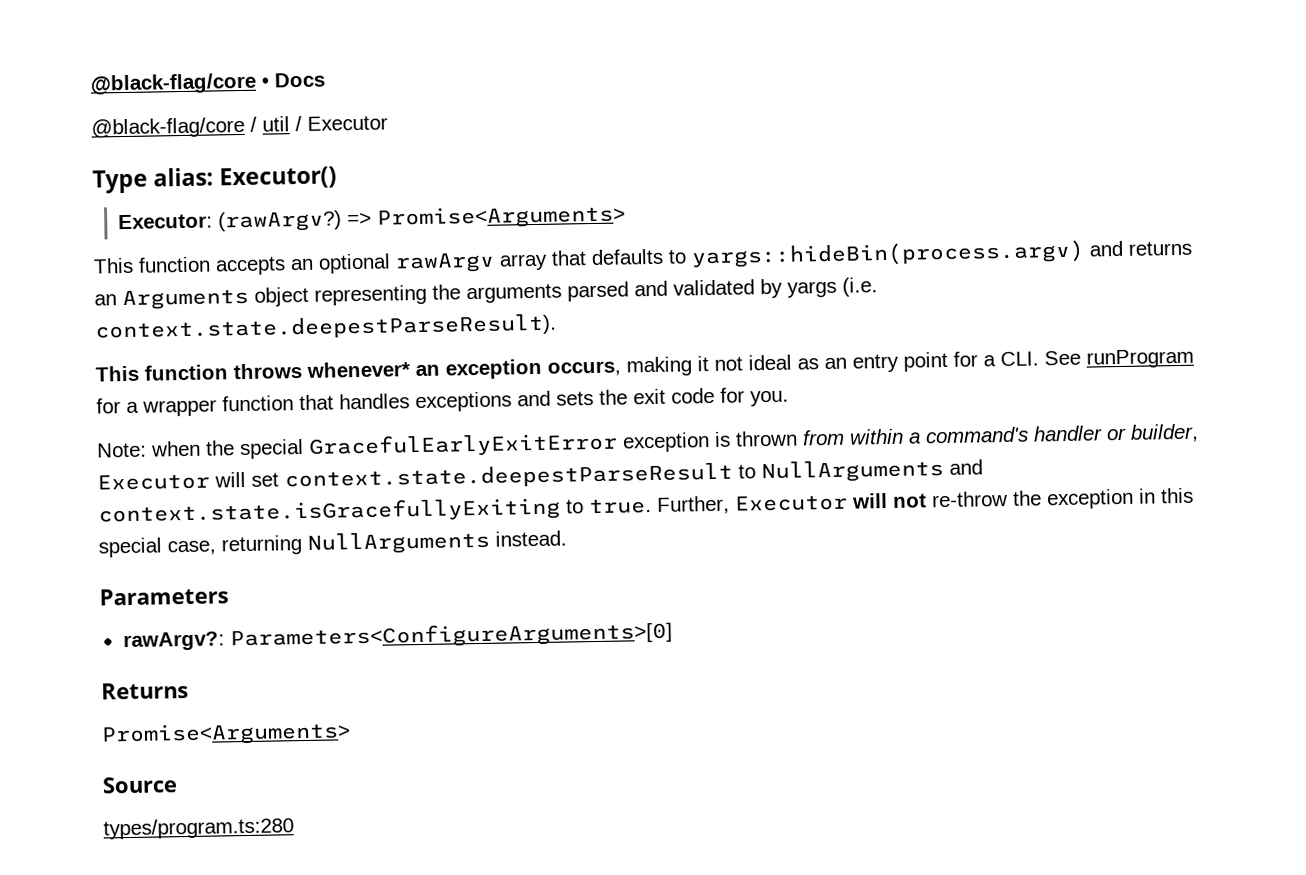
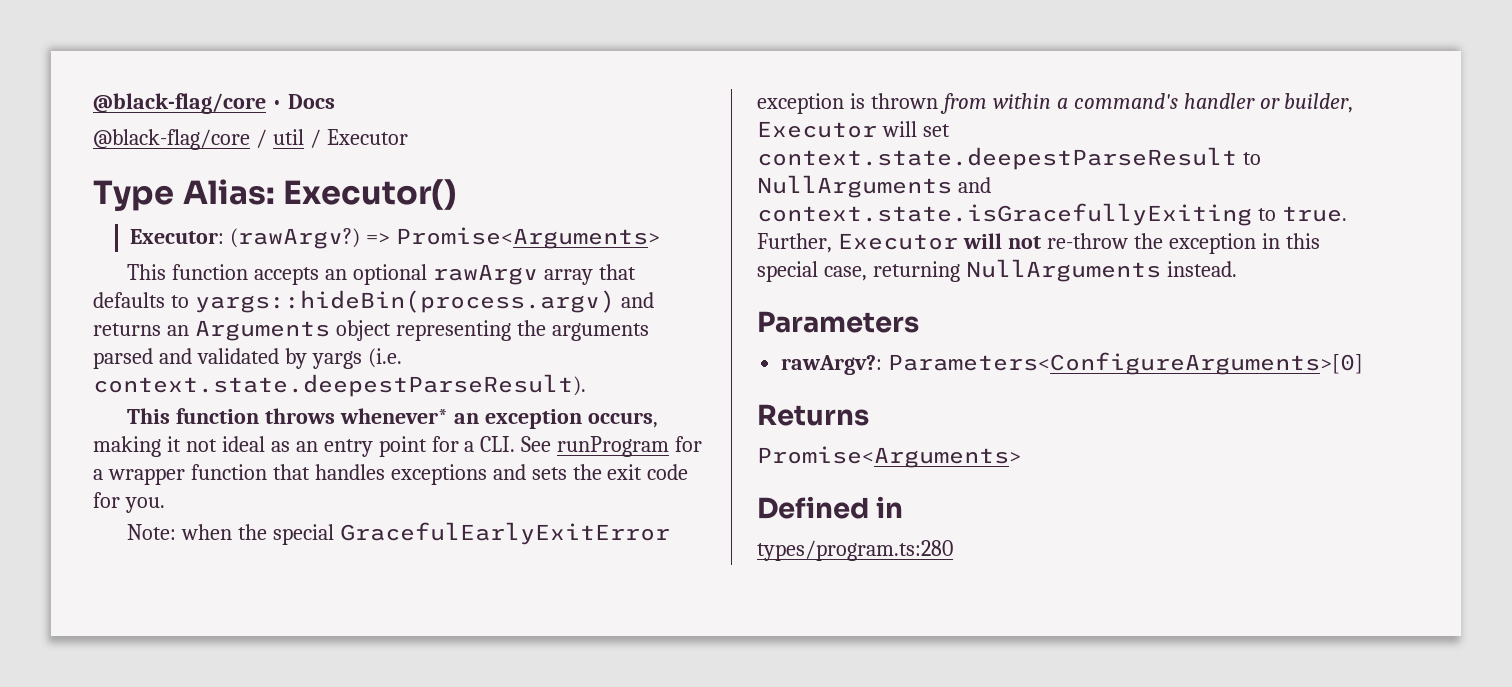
- Type alias: Executor()
+ Type Alias: Executor()
- Source
+ Defined in

